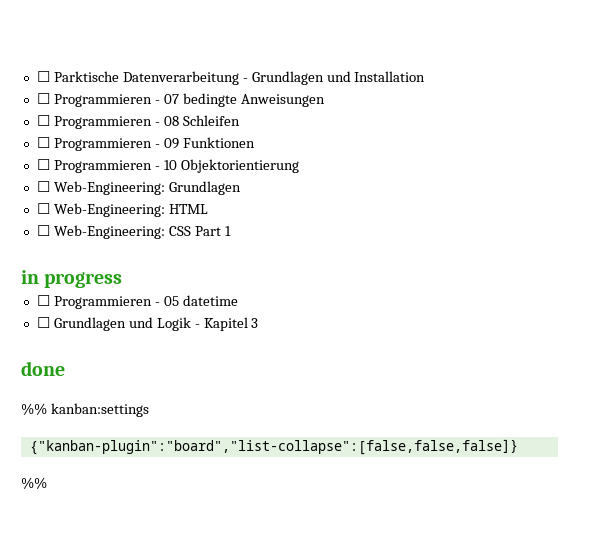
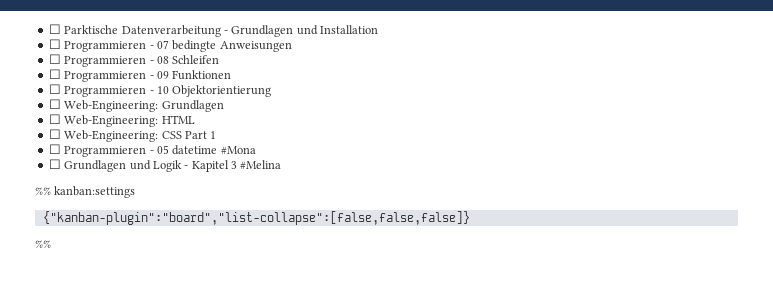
- in progress
- ☐ Programmieren - 05 datetime
+ ☐ Programmieren - 05 datetime #Mona
- ☐ Grundlagen und Logik - Kapitel 3
- done
+ ☐ Grundlagen und Logik - Kapitel 3 #Melina

